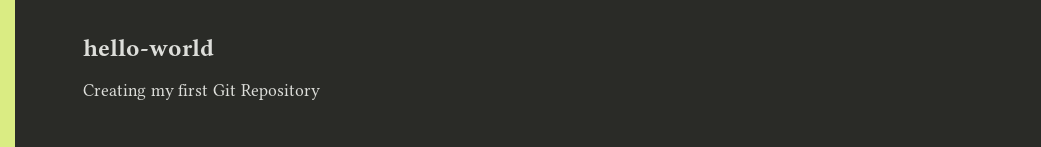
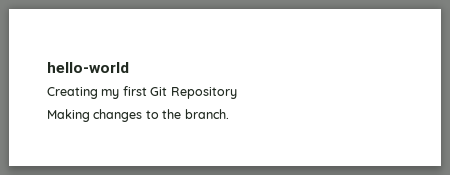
+ Making changes to the branch.

